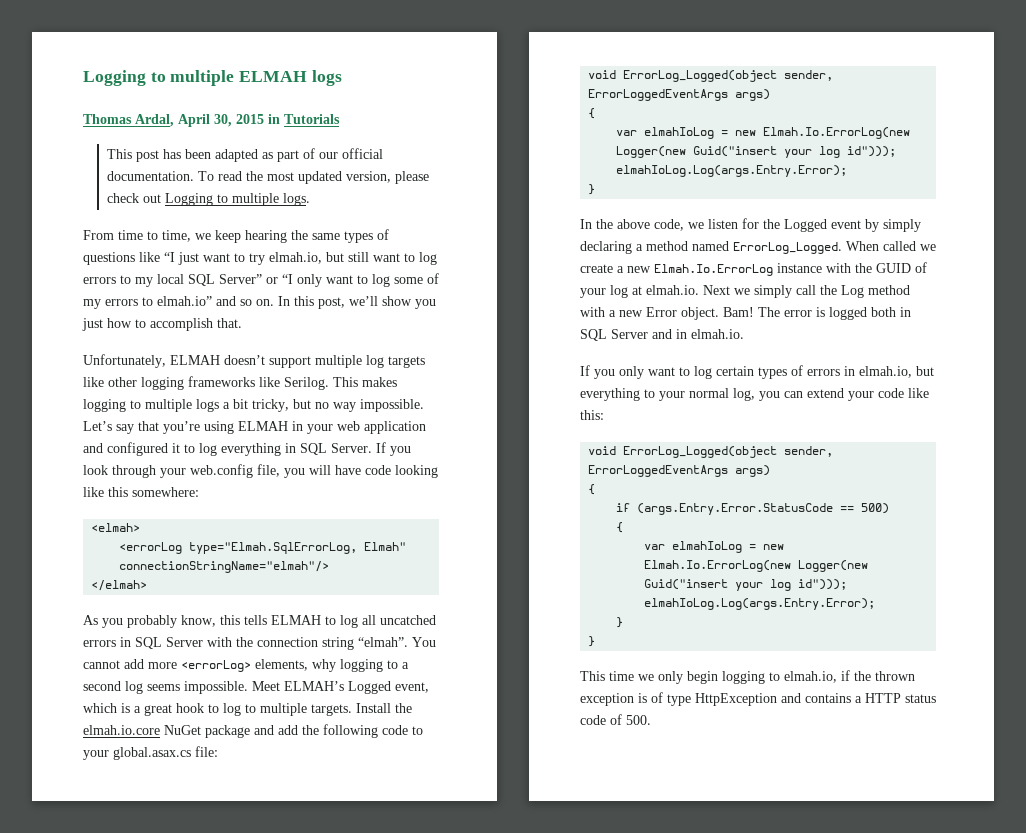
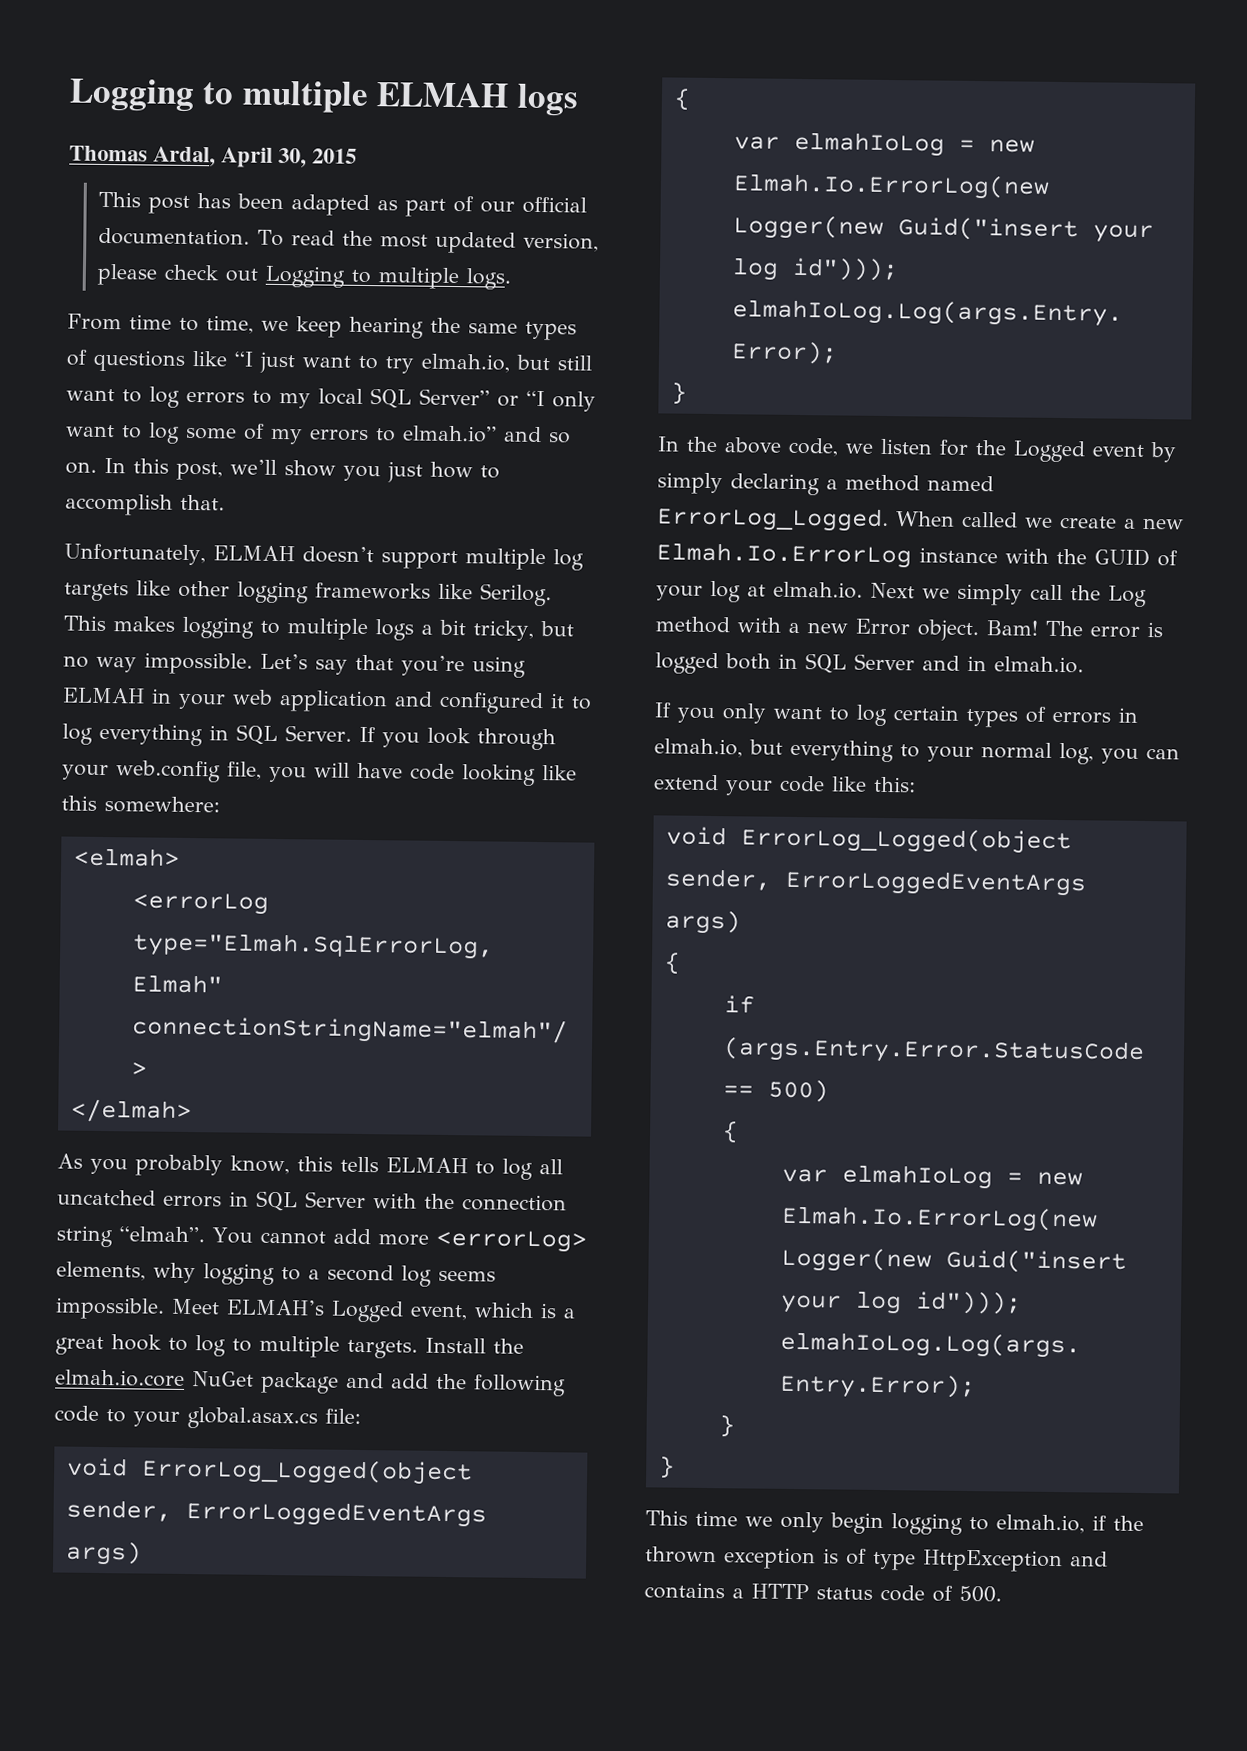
- Thomas Ardal, April 30, 2015 in Tutorials
+ Thomas Ardal, April 30, 2015

